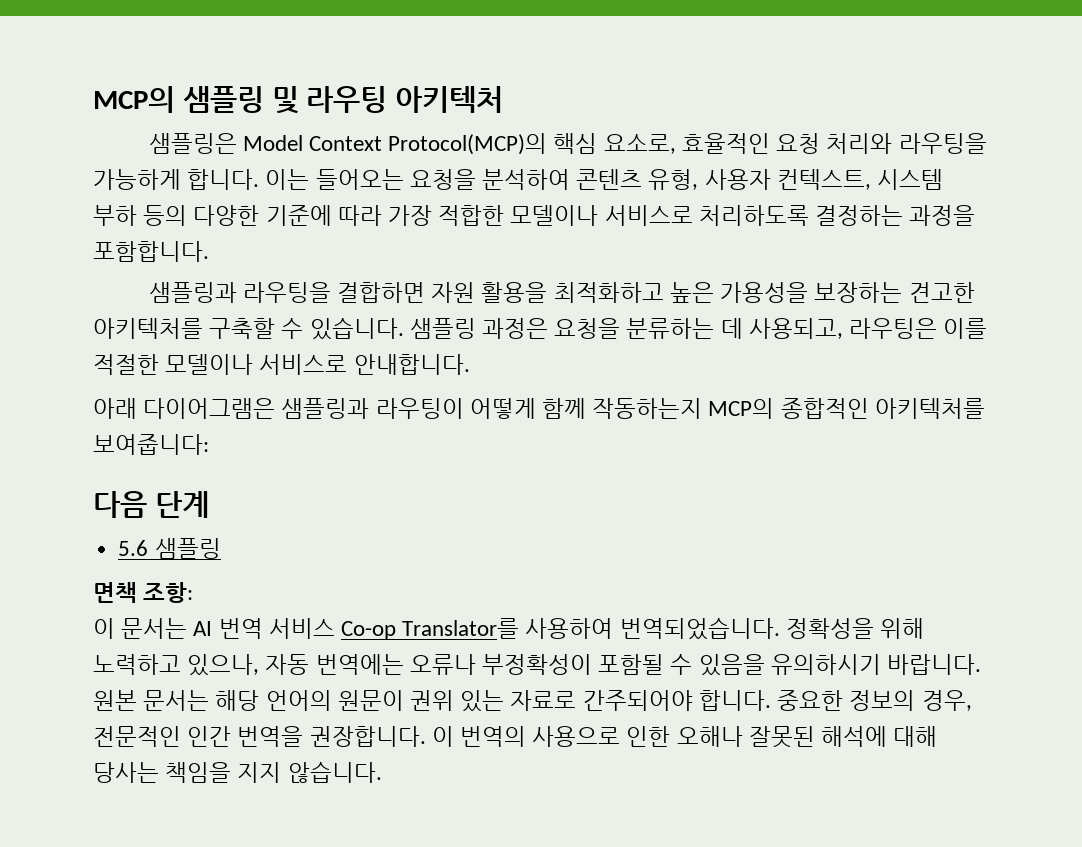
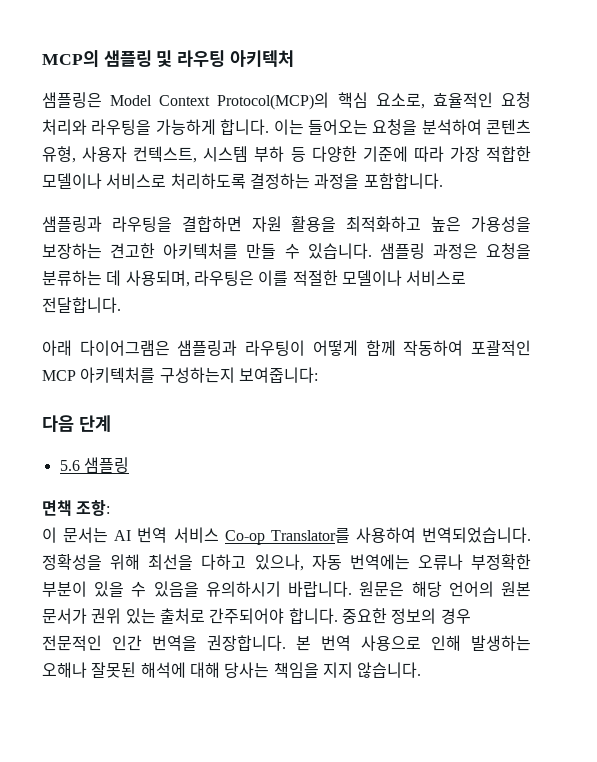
- 이는 들어오는 요청을 분석하여 콘텐츠 유형, 사용자 컨텍스트, 시스템 부하 등의 다양한 기준에 따라 가장 적합한 모델이나 서비스로 처리하도록 결정하는 과정을 포함합니다.
+ 이는 들어오는 요청을 분석하여 콘텐츠 유형, 사용자 컨텍스트, 시스템 부하 등 다양한 기준에 따라 가장 적합한 모델이나 서비스로 처리하도록 결정하는 과정을 포함합니다.
- 샘플링과 라우팅을 결합하면 자원 활용을 최적화하고 높은 가용성을 보장하는 견고한 아키텍처를 구축할 수 있습니다.
+ 샘플링과 라우팅을 결합하면 자원 활용을 최적화하고 높은 가용성을 보장하는 견고한 아키텍처를 만들 수 있습니다.
- 샘플링 과정은 요청을 분류하는 데 사용되고, 라우팅은 이를 적절한 모델이나 서비스로 안내합니다.
+ 샘플링 과정은 요청을 분류하는 데 사용되며, 라우팅은 이를 적절한 모델이나 서비스로 전달합니다.
- 아래 다이어그램은 샘플링과 라우팅이 어떻게 함께 작동하는지 MCP의 종합적인 아키텍처를 보여줍니다:
+ 아래 다이어그램은 샘플링과 라우팅이 어떻게 함께 작동하여 포괄적인 MCP 아키텍처를 구성하는지 보여줍니다:
- 정확성을 위해 노력하고 있으나, 자동 번역에는 오류나 부정확성이 포함될 수 있음을 유의하시기 바랍니다.
+ 정확성을 위해 최선을 다하고 있으나, 자동 번역에는 오류나 부정확한 부분이 있을 수 있음을 유의하시기 바랍니다.
- 원본 문서는 해당 언어의 원문이 권위 있는 자료로 간주되어야 합니다.
+ 원문은 해당 언어의 원본 문서가 권위 있는 출처로 간주되어야 합니다.
- 중요한 정보의 경우, 전문적인 인간 번역을 권장합니다.
+ 중요한 정보의 경우 전문적인 인간 번역을 권장합니다.
- 이 번역의 사용으로 인한 오해나 잘못된 해석에 대해 당사는 책임을 지지 않습니다.
+ 본 번역 사용으로 인해 발생하는 오해나 잘못된 해석에 대해 당사는 책임을 지지 않습니다.

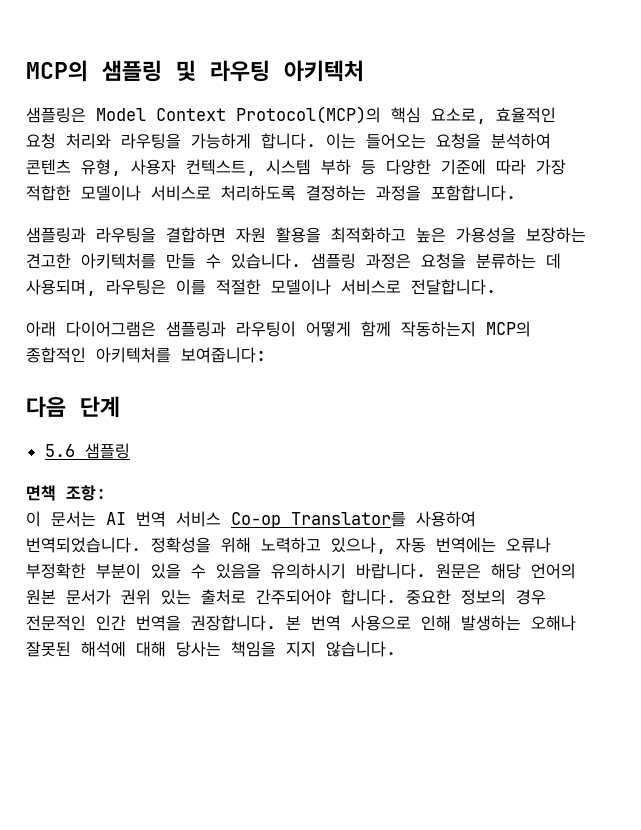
- 아래 다이어그램은 샘플링과 라우팅이 어떻게 함께 작동하여 포괄적인 MCP 아키텍처를 구성하는지 보여줍니다:
+ 아래 다이어그램은 샘플링과 라우팅이 어떻게 함께 작동하는지 MCP의 종합적인 아키텍처를 보여줍니다:
- 정확성을 위해 최선을 다하고 있으나, 자동 번역에는 오류나 부정확한 부분이 있을 수 있음을 유의하시기 바랍니다.
+ 정확성을 위해 노력하고 있으나, 자동 번역에는 오류나 부정확한 부분이 있을 수 있음을 유의하시기 바랍니다.

